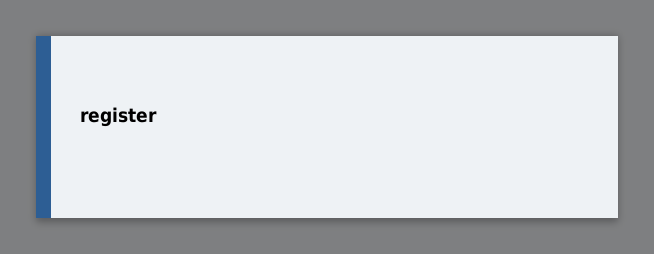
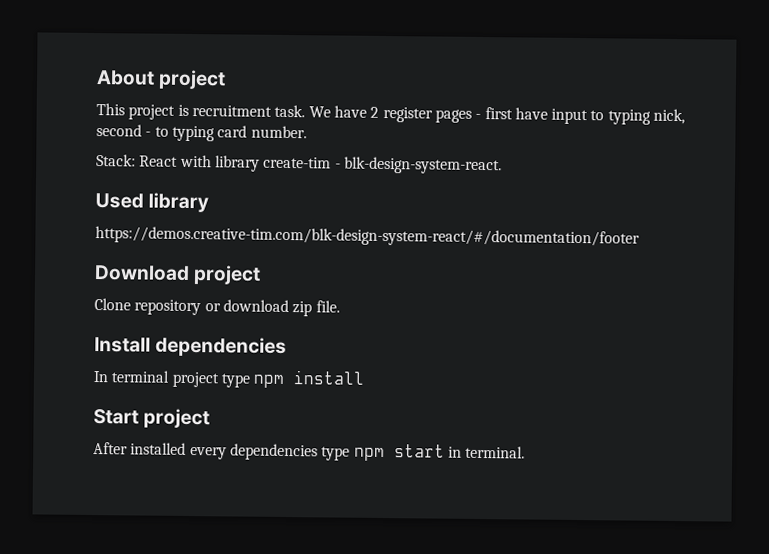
- register
+ About project
+ This project is recruitment task. We have 2 register pages - first have input to typing nick, second - to typing card number.
+ Stack: React with library create-tim - blk-design-system-react.
+ Used library
+ https://demos.creative-tim.com/blk-design-system-react/#/documentation/footer
+ Download project
+ Clone repository or download zip file.
+ Install dependencies
+ In terminal project type npm install
+ Start project
+ After installed every dependencies type npm start in terminal.

